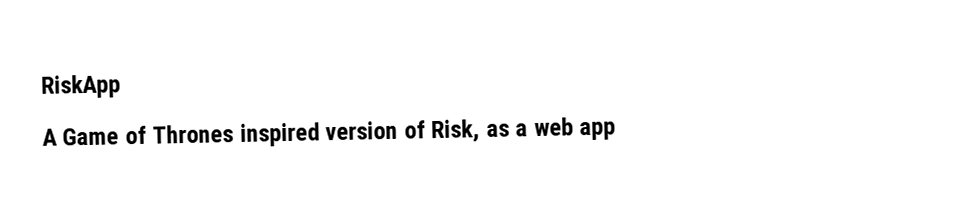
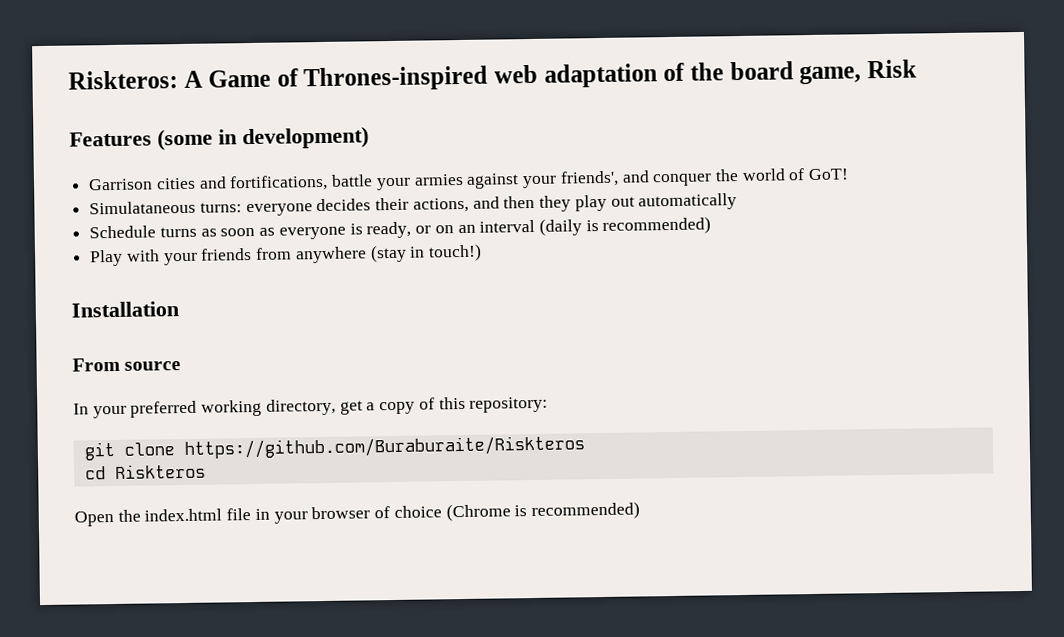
- RiskApp
- A Game of Thrones inspired version of Risk, as a web app
+ Riskteros: A Game of Thrones-inspired web adaptation of the board game, Risk
+ Features (some in development)
+ Garrison cities and fortifications, battle your armies against your friends', and conquer the world of GoT!
+ Simulataneous turns: everyone decides their actions, and then they play out automatically
+ Schedule turns as soon as everyone is ready, or on an interval (daily is recommended)
+ Play with your friends from anywhere (stay in touch!)
+ Installation
+ From source
+ In your preferred working directory, get a copy of this repository:
+ git clone https://github.com/Buraburaite/Riskteros
+ cd Riskteros
+ Open the index.html file in your browser of choice (Chrome is recommended)

